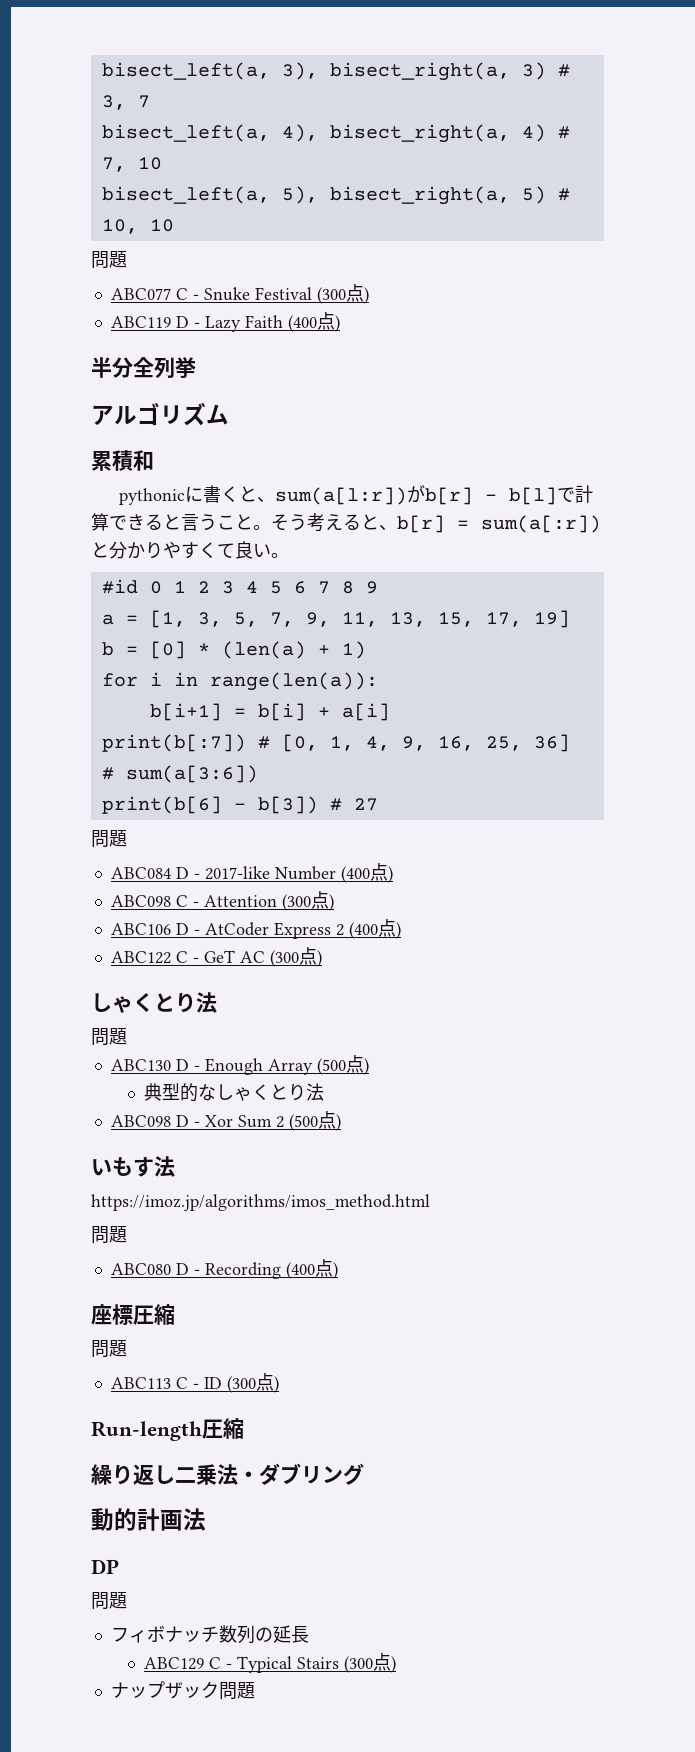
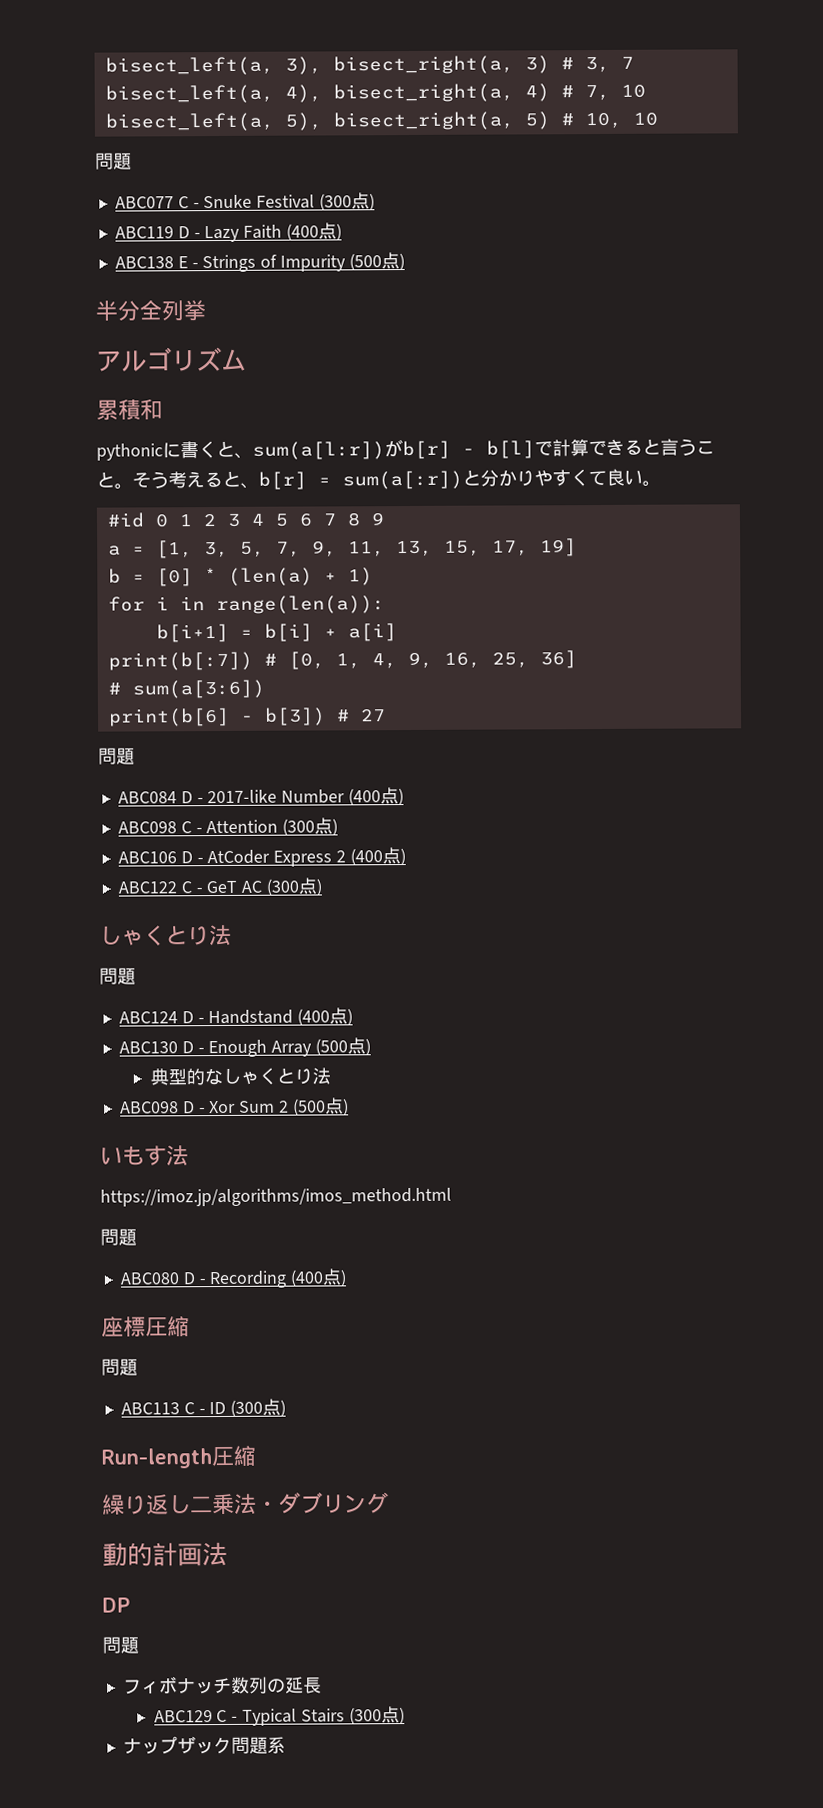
+ ABC138 E - Strings of Impurity (500点)
+ ABC124 D - Handstand (400点)
- ナップザック問題
+ ナップザック問題系

